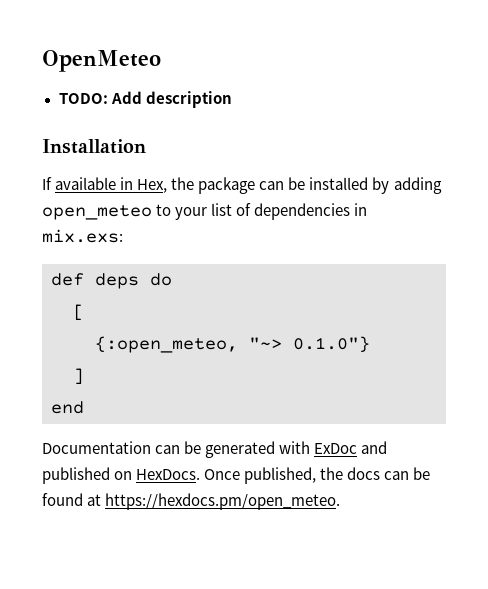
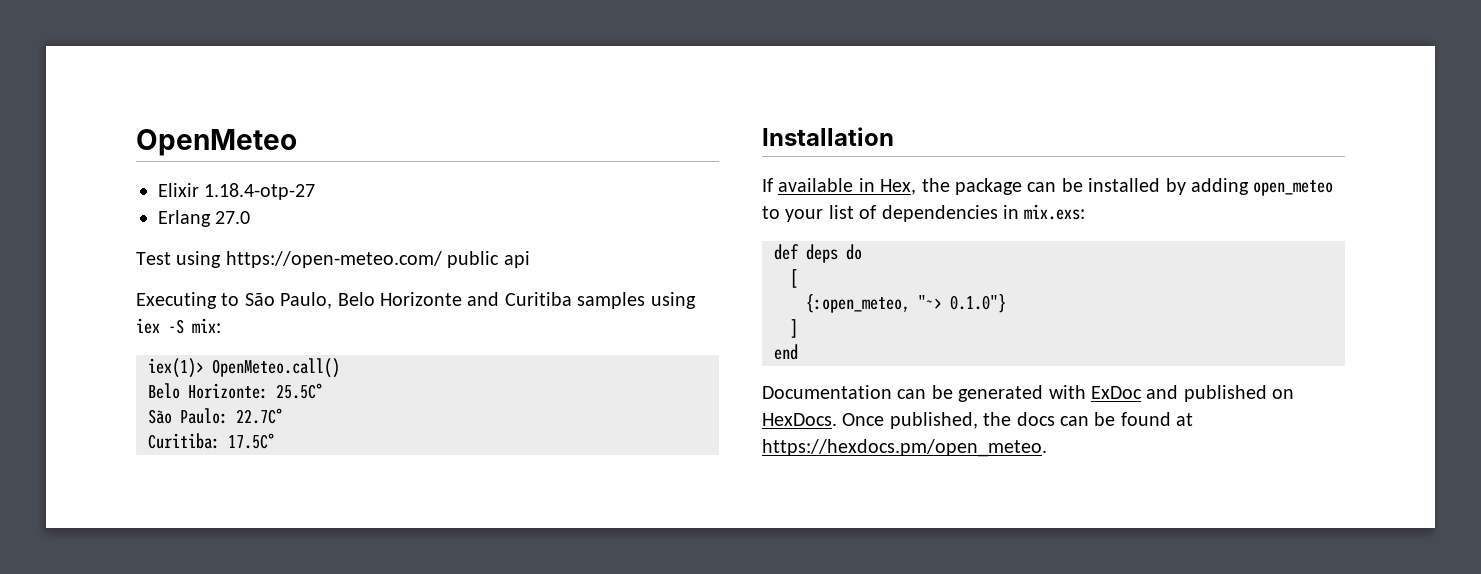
- TODO: Add description
+ Elixir 1.18.4-otp-27
+ Erlang 27.0
+ Test using https://open-meteo.com/ public api
+ Executing to São Paulo, Belo Horizonte and Curitiba samples using iex -S mix:
+ iex(1)> OpenMeteo.call()
+ Belo Horizonte: 25.5C°
+ São Paulo: 22.7C°
+ Curitiba: 17.5C°

